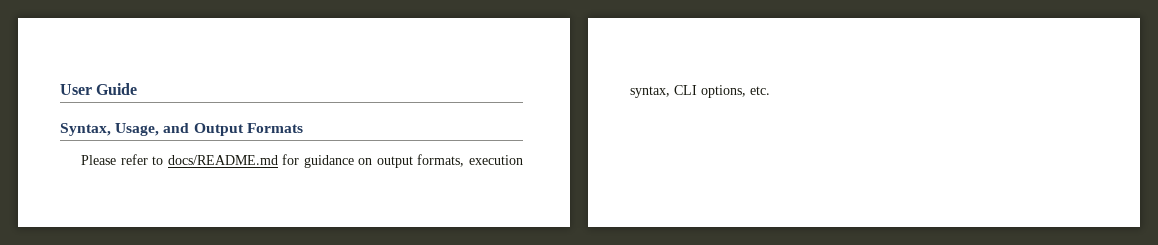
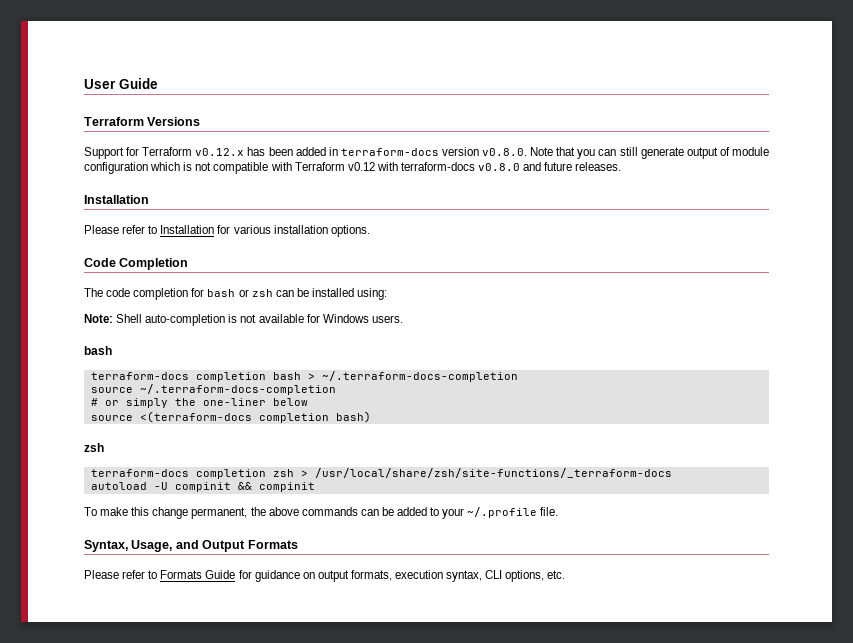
+ Terraform Versions
+ Support for Terraform v0.12.x has been added in terraform-docs version v0.8.0. Note that you can still generate output of module configuration which is not compatible with Terraform v0.12 with terraform-docs v0.8.0 and future releases.
+ Installation
+ Please refer to Installation for various installation options.
+ Code Completion
+ The code completion for bash or zsh can be installed using:
+ Note: Shell auto-completion is not available for Windows users.
+ bash
+ terraform-docs completion bash > ~/.terraform-docs-completion
+ source ~/.terraform-docs-completion
+ # or simply the one-liner below
+ source <(terraform-docs completion bash)
+ zsh
+ terraform-docs completion zsh > /usr/local/share/zsh/site-functions/_terraform-docs
+ autoload -U compinit && compinit
+ To make this change permanent, the above commands can be added to your ~/.profile file.
- Please refer to docs/README.md for guidance on output formats, execution syntax, CLI options, etc.
+ Please refer to Formats Guide for guidance on output formats, execution syntax, CLI options, etc.

